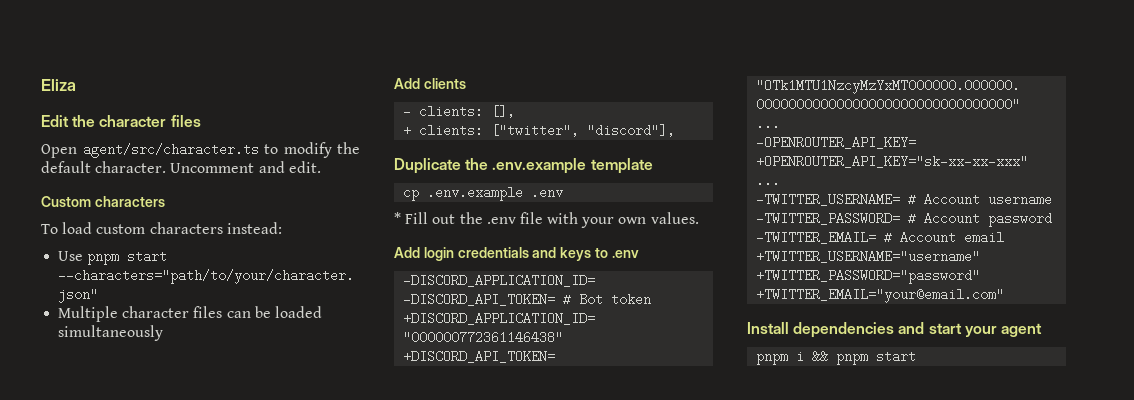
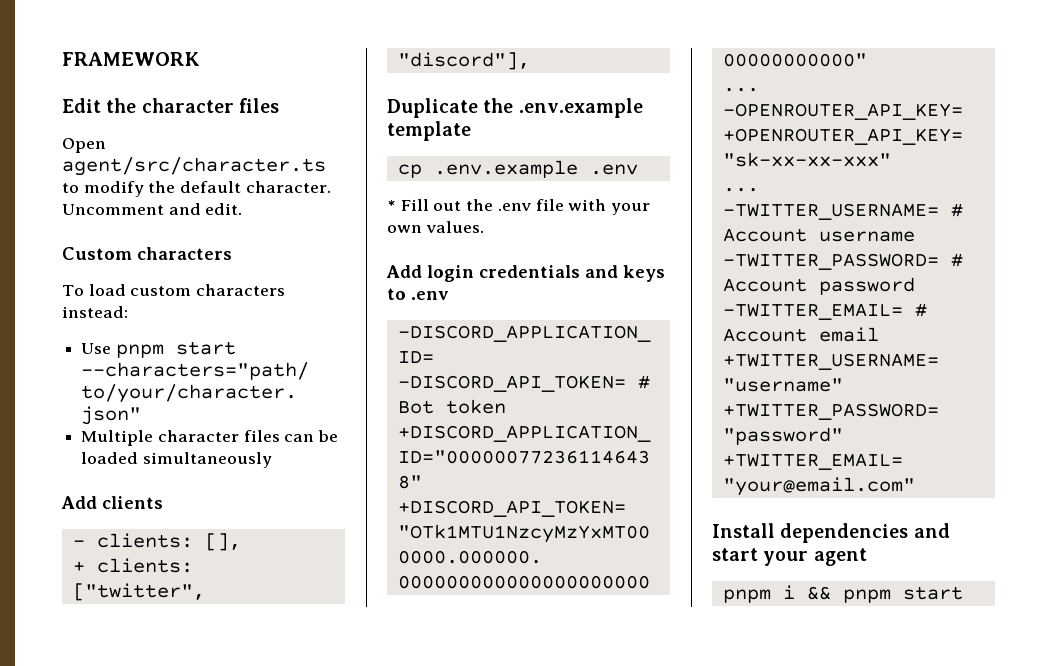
- Eliza
+ FRAMEWORK

